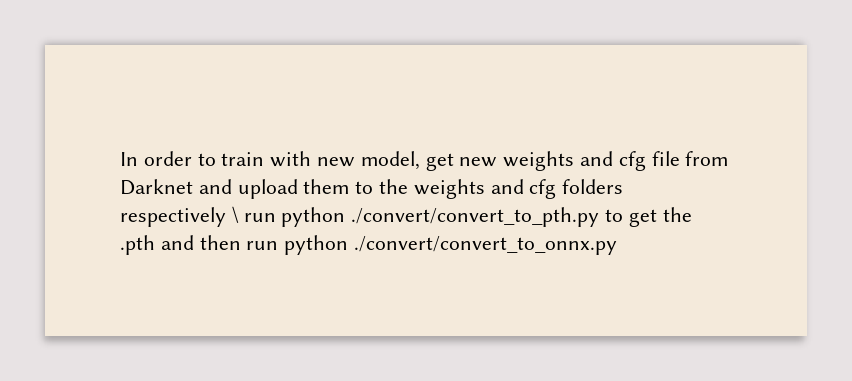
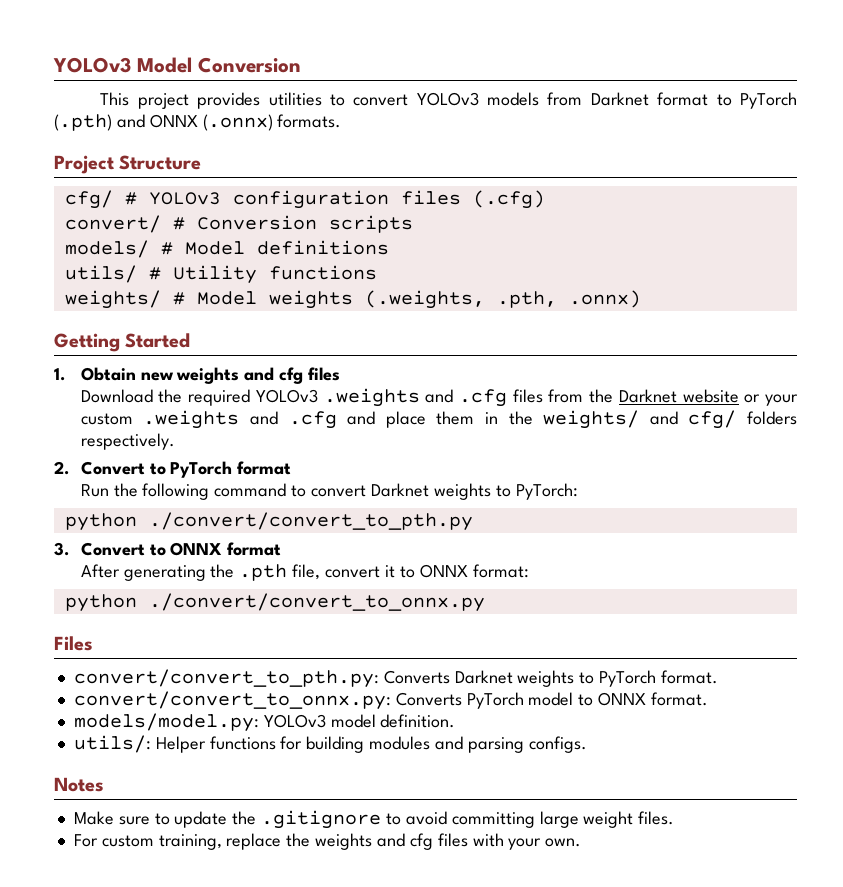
- In order to train with new model, get new weights and cfg file from Darknet and upload them to the weights and cfg folders respectively \ run python ./convert/convert_to_pth.py to get the .pth and then run python ./convert/convert_to_onnx.py
+ YOLOv3 Model Conversion
+ This project provides utilities to convert YOLOv3 models from Darknet format to PyTorch (.pth) and ONNX (.onnx) formats.
+ Project Structure
+ cfg/ # YOLOv3 configuration files (.cfg)
+ convert/ # Conversion scripts
+ models/ # Model definitions
+ utils/ # Utility functions
+ weights/ # Model weights (.weights, .pth, .onnx)
+ Getting Started
+ 1. Obtain new weights and cfg files
+ Download the required YOLOv3 .weights and .cfg files from the Darknet website or your custom .weights and .cfg and place them in the weights/ and cfg/ folders respectively.
+ 2. Convert to PyTorch format
+ Run the following command to convert Darknet weights to PyTorch:
+ python ./convert/convert_to_pth.py
+ 3. Convert to ONNX format
+ After generating the .pth file, convert it to ONNX format:
+ python ./convert/convert_to_onnx.py
+ Files
+ convert/convert_to_pth.py: Converts Darknet weights to PyTorch format.
+ convert/convert_to_onnx.py: Converts PyTorch model to ONNX format.
+ models/model.py: YOLOv3 model definition.
+ utils/: Helper functions for building modules and parsing configs.
+ Notes
+ Make sure to update the .gitignore to avoid committing large weight files.
+ For custom training, replace the weights and cfg files with your own.

